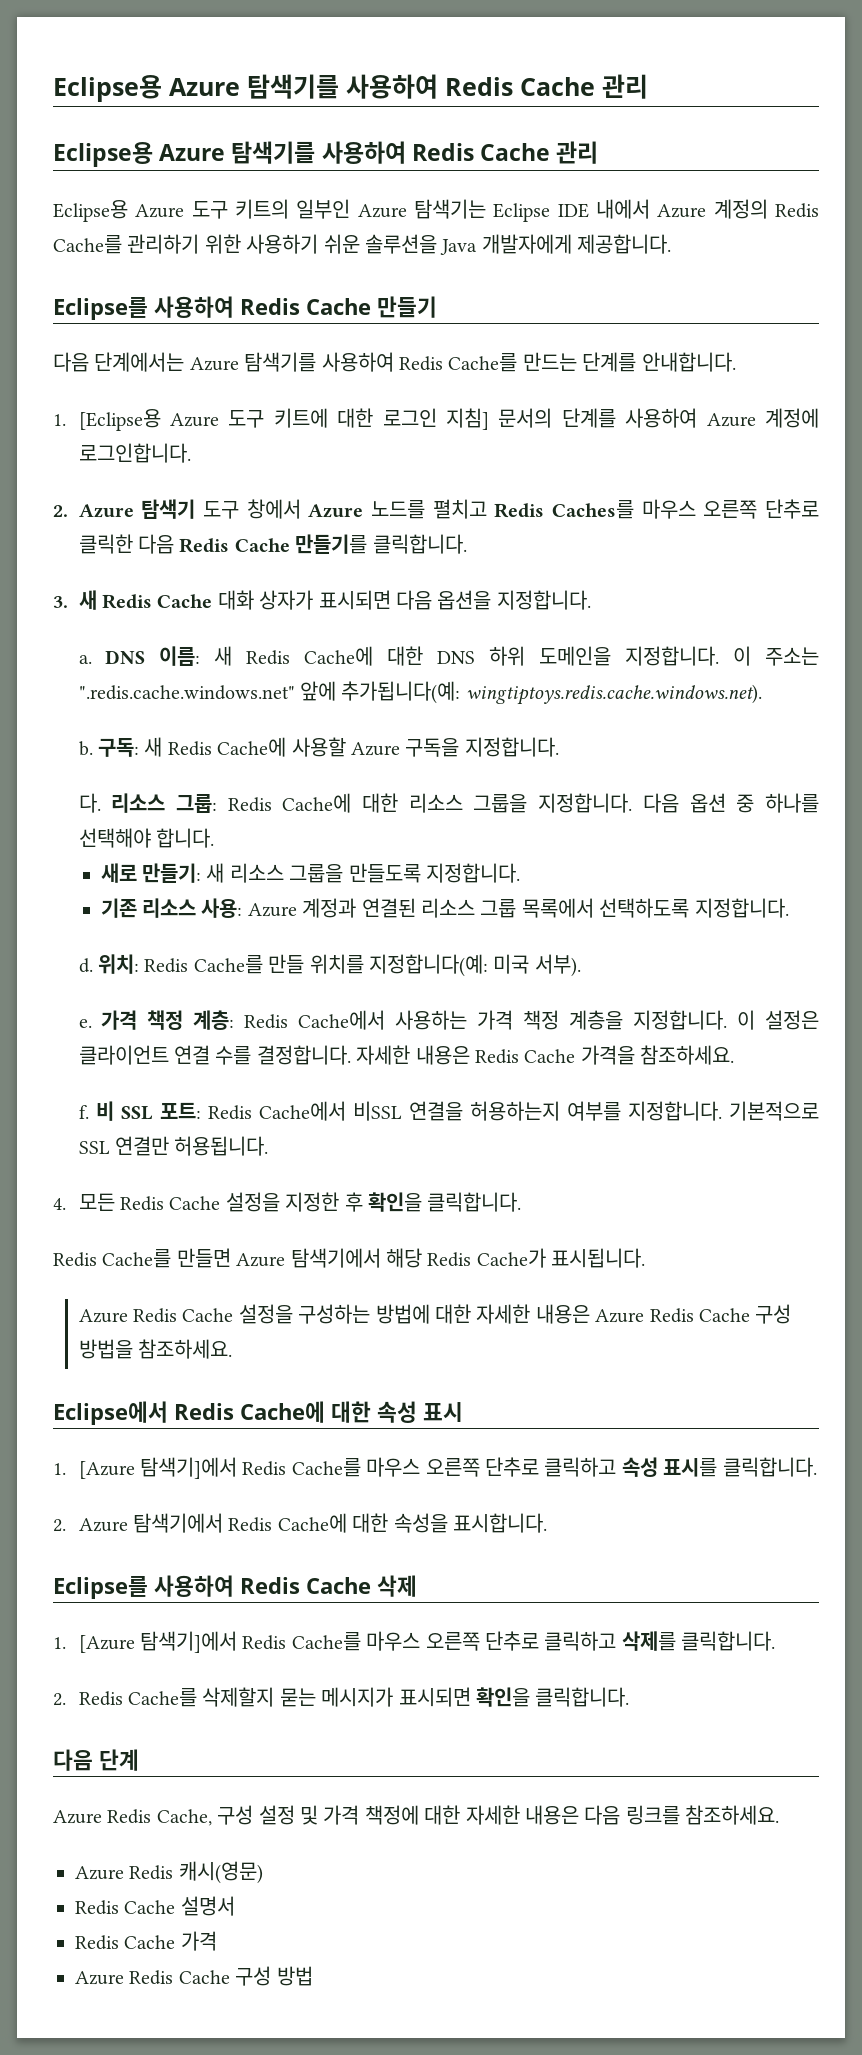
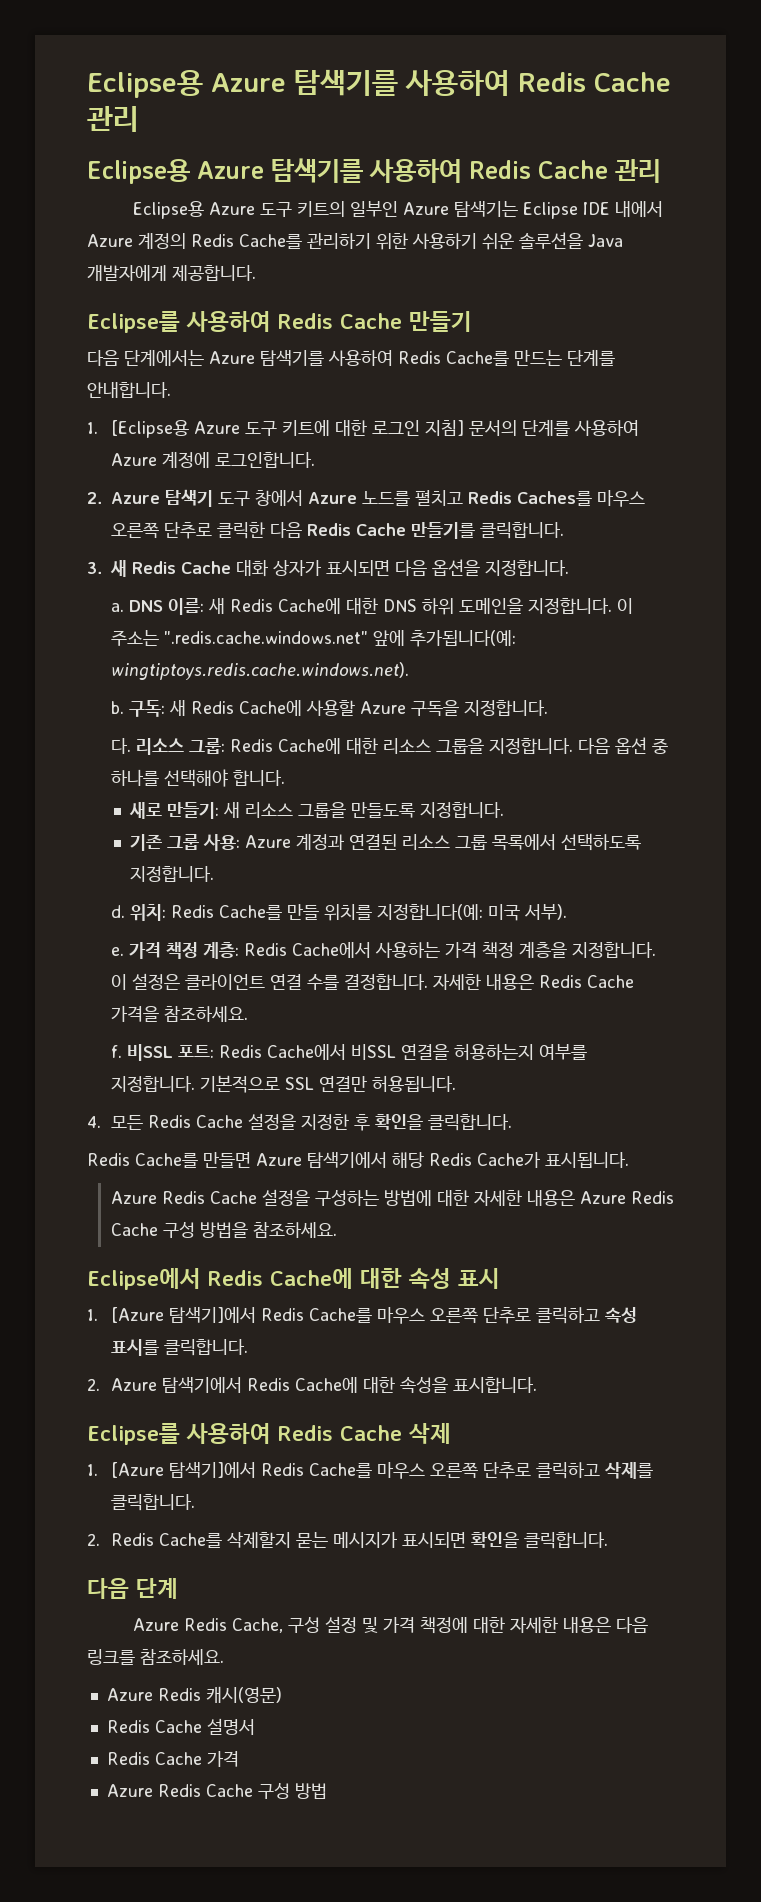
- 기존 리소스 사용: Azure 계정과 연결된 리소스 그룹 목록에서 선택하도록 지정합니다.
+ 기존 그룹 사용: Azure 계정과 연결된 리소스 그룹 목록에서 선택하도록 지정합니다.
- 비 SSL 포트: Redis Cache에서 비SSL 연결을 허용하는지 여부를 지정합니다.
+ 비SSL 포트: Redis Cache에서 비SSL 연결을 허용하는지 여부를 지정합니다.

